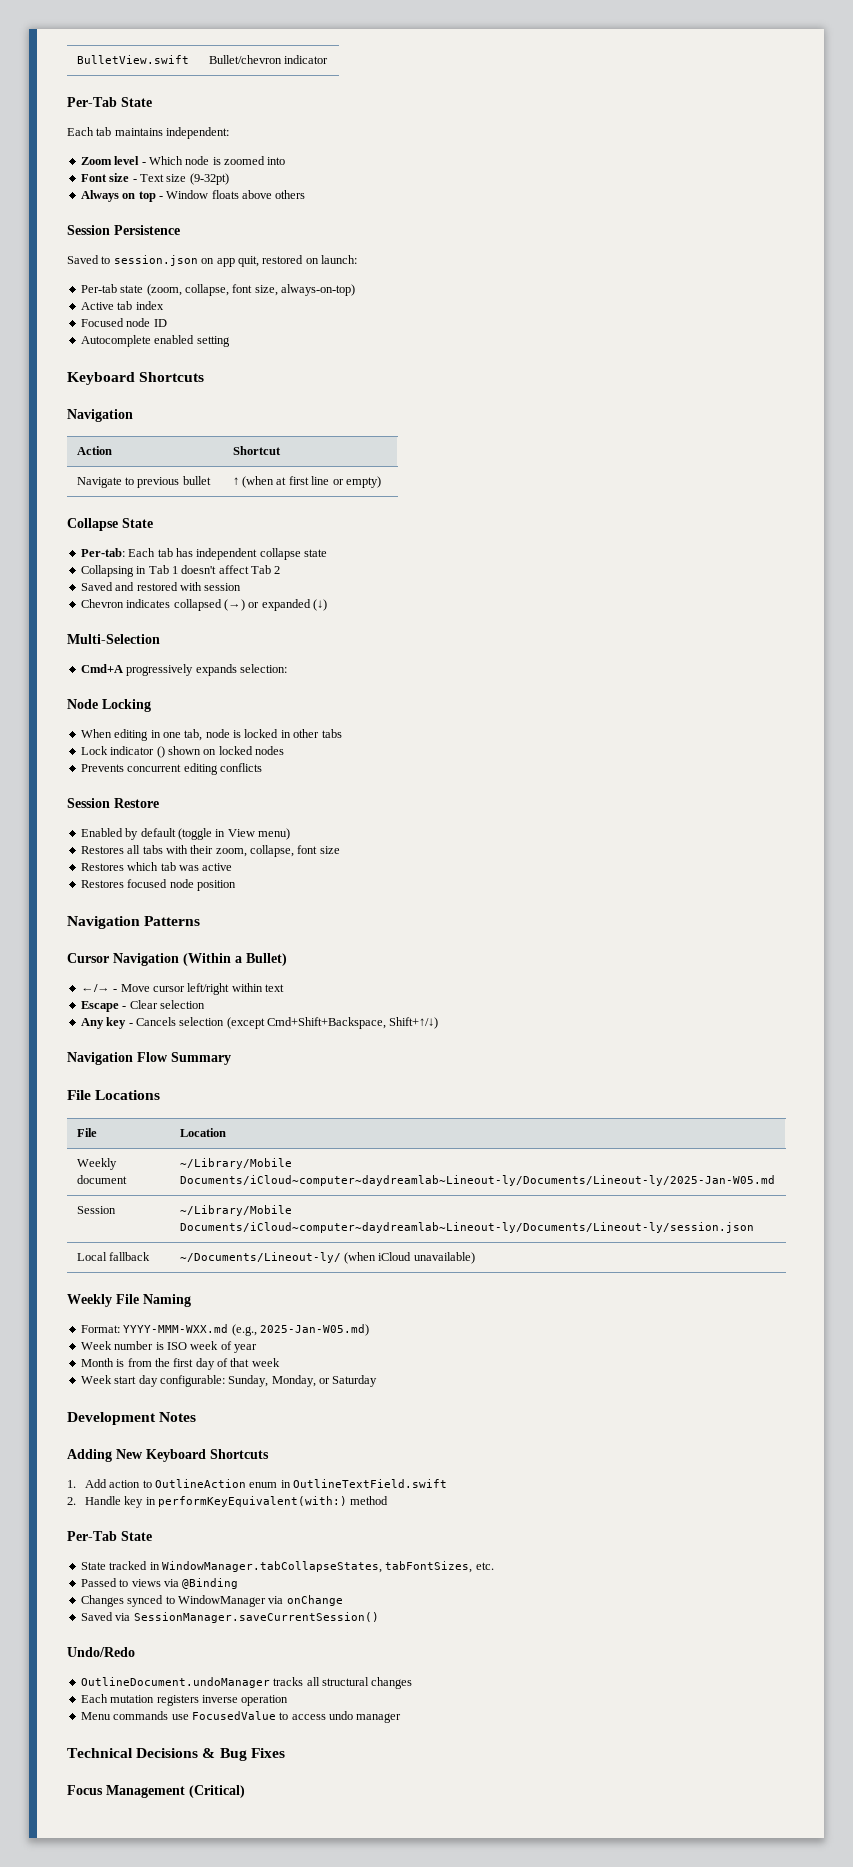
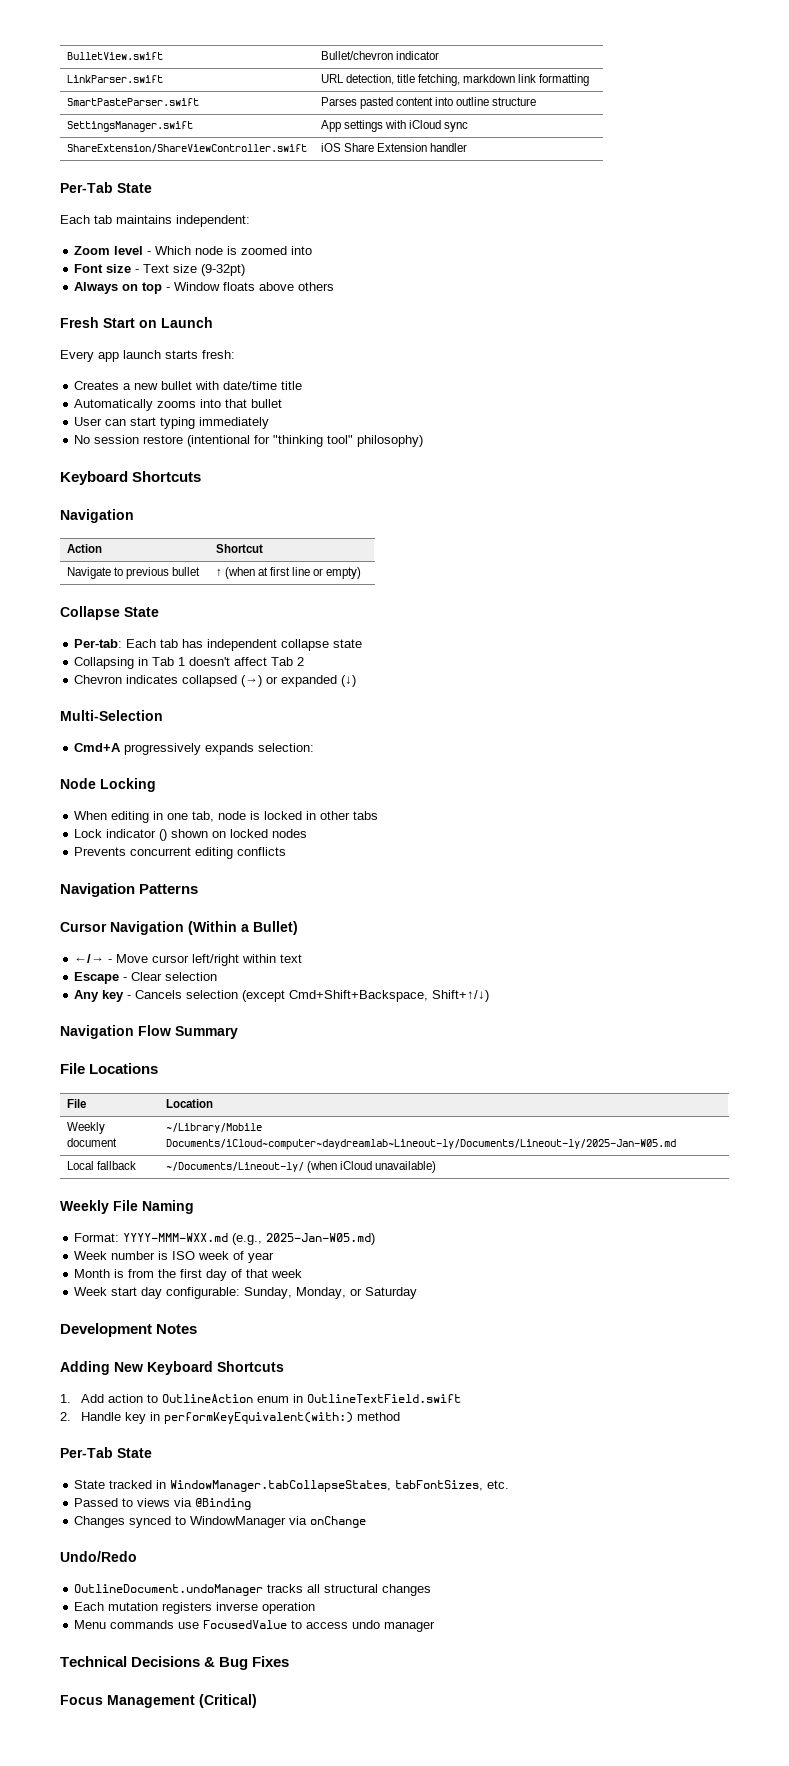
+ LinkParser.swift | URL detection, title fetching, markdown link formatting
+ SmartPasteParser.swift | Parses pasted content into outline structure
+ SettingsManager.swift | App settings with iCloud sync
+ ShareExtension/ShareViewController.swift | iOS Share Extension handler
- Session Persistence
- Saved to session.json on app quit, restored on launch:
- Per-tab state (zoom, collapse, font size, always-on-top)
- Active tab index
- Focused node ID
- Autocomplete enabled setting
+ Fresh Start on Launch
+ Every app launch starts fresh:
+ Creates a new bullet with date/time title
+ Automatically zooms into that bullet
+ User can start typing immediately
+ No session restore (intentional for "thinking tool" philosophy)
- Saved and restored with session
- Session Restore
- Enabled by default (toggle in View menu)
- Restores all tabs with their zoom, collapse, font size
- Restores which tab was active
- Restores focused node position
- Session | ~/Library/Mobile Documents/iCloud~computer~daydreamlab~Lineout-ly/Documents/Lineout-ly/session.json
- Saved via SessionManager.saveCurrentSession()

